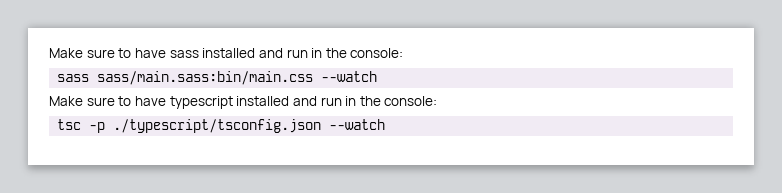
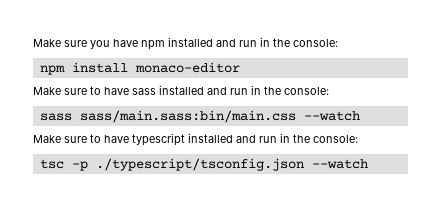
+ Make sure you have npm installed and run in the console:
+ npm install monaco-editor

